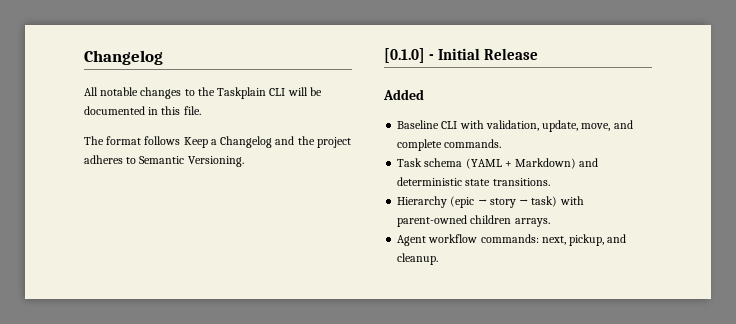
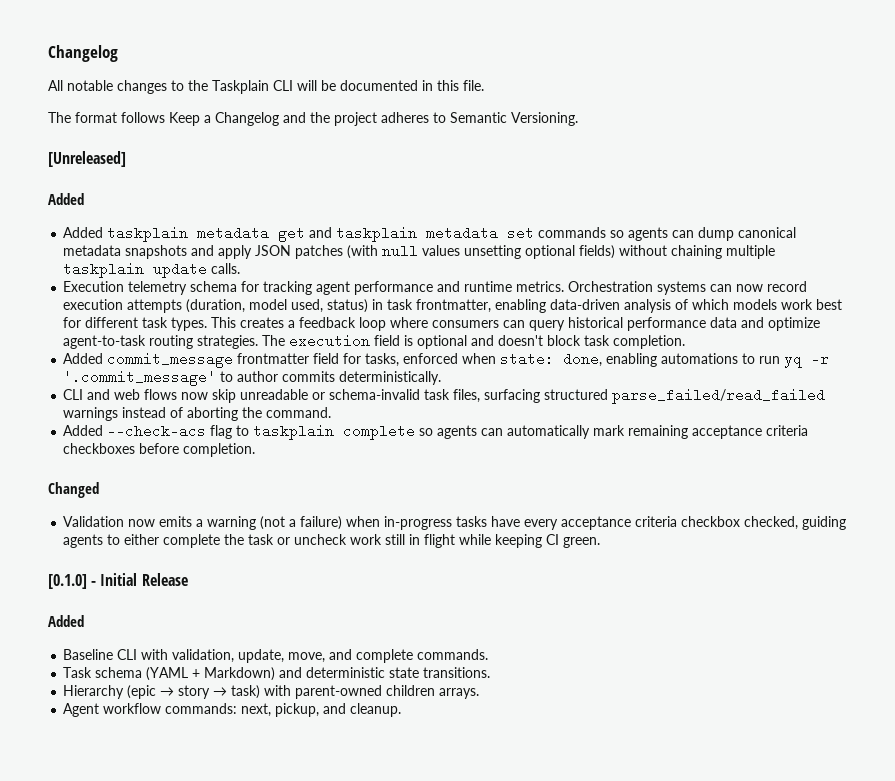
+ [Unreleased]
+ Added
+ Added taskplain metadata get and taskplain metadata set commands so agents can dump canonical metadata snapshots and apply JSON patches (with null values unsetting optional fields) without chaining multiple taskplain update calls.
+ Execution telemetry schema for tracking agent performance and runtime metrics. Orchestration systems can now record execution attempts (duration, model used, status) in task frontmatter, enabling data-driven analysis of which models work best for different task types. This creates a feedback loop where consumers can query historical performance data and optimize agent-to-task routing strategies. The execution field is optional and doesn't block task completion.
+ Added commit_message frontmatter field for tasks, enforced when state: done, enabling automations to run yq -r '.commit_message' to author commits deterministically.
+ CLI and web flows now skip unreadable or schema-invalid task files, surfacing structured parse_failed/read_failed warnings instead of aborting the command.
+ Added --check-acs flag to taskplain complete so agents can automatically mark remaining acceptance criteria checkboxes before completion.
+ Changed
+ Validation now emits a warning (not a failure) when in-progress tasks have every acceptance criteria checkbox checked, guiding agents to either complete the task or uncheck work still in flight while keeping CI green.

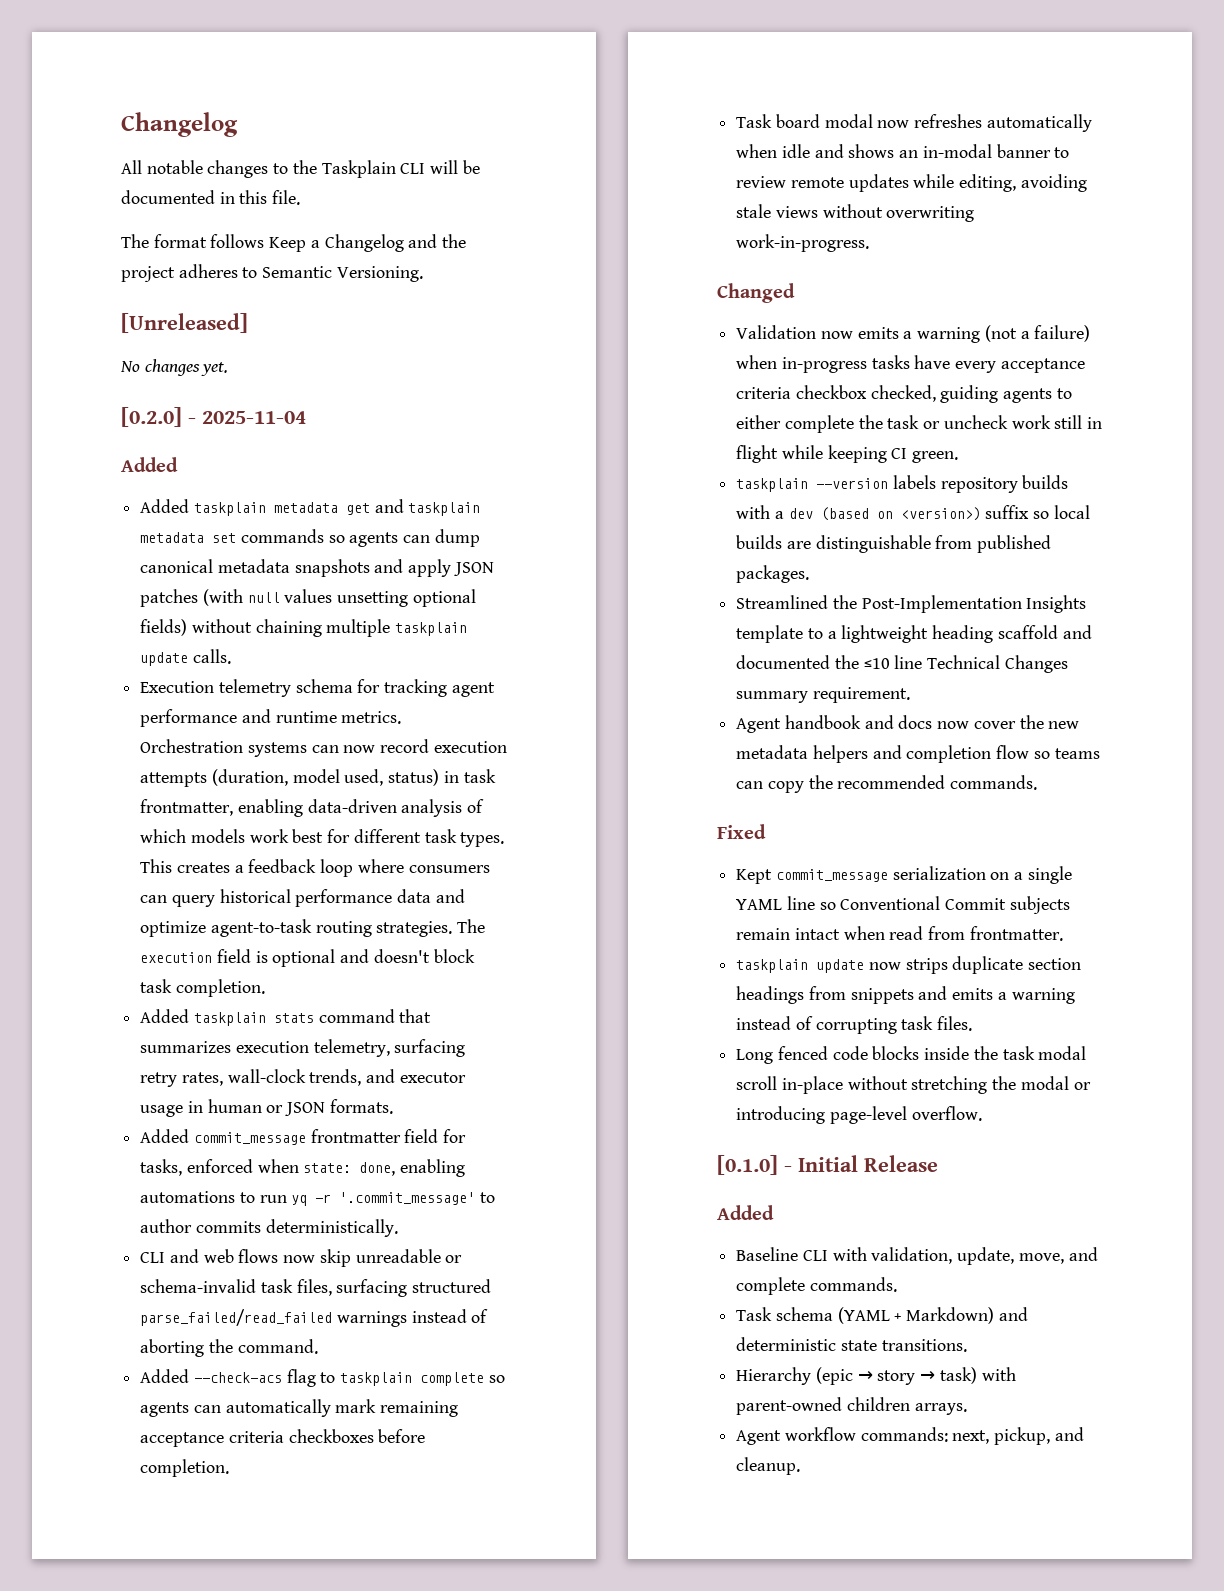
+ No changes yet.
+ [0.2.0] - 2025-11-04
+ Added taskplain stats command that summarizes execution telemetry, surfacing retry rates, wall-clock trends, and executor usage in human or JSON formats.
+ Task board modal now refreshes automatically when idle and shows an in-modal banner to review remote updates while editing, avoiding stale views without overwriting work-in-progress.
+ taskplain --version labels repository builds with a dev (based on <version>) suffix so local builds are distinguishable from published packages.
+ Streamlined the Post-Implementation Insights template to a lightweight heading scaffold and documented the ≤10 line Technical Changes summary requirement.
+ Agent handbook and docs now cover the new metadata helpers and completion flow so teams can copy the recommended commands.
+ Fixed
+ Kept commit_message serialization on a single YAML line so Conventional Commit subjects remain intact when read from frontmatter.
+ taskplain update now strips duplicate section headings from snippets and emits a warning instead of corrupting task files.
+ Long fenced code blocks inside the task modal scroll in-place without stretching the modal or introducing page-level overflow.

